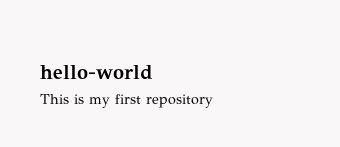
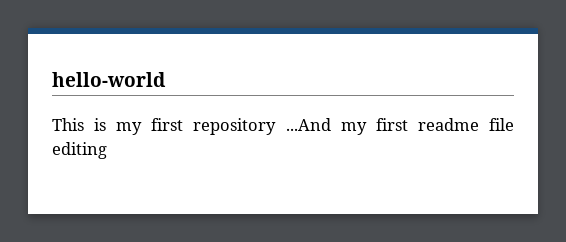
- This is my first repository
+ This is my first repository ...And my first readme file editing

